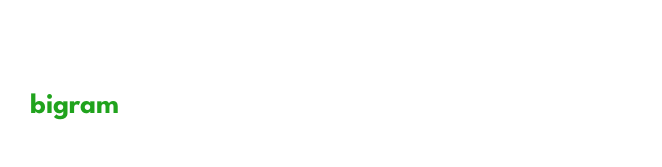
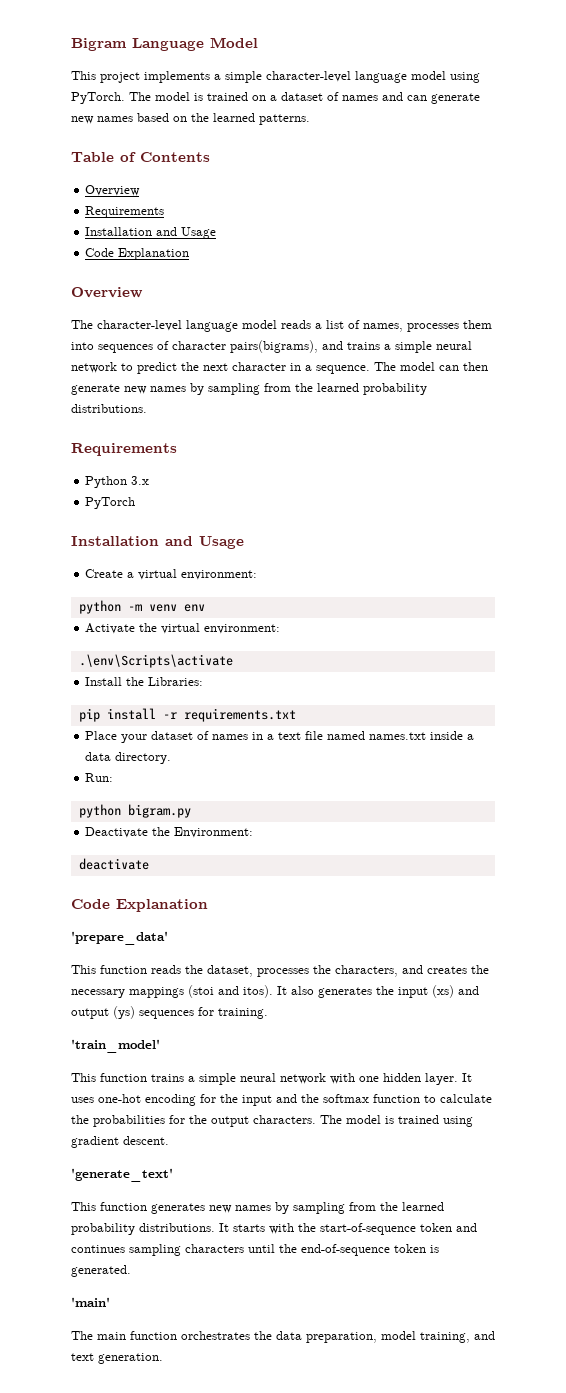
- bigram
+ Bigram Language Model
+ This project implements a simple character-level language model using PyTorch. The model is trained on a dataset of names and can generate new names based on the learned patterns.
+ Table of Contents
+ Overview
+ Requirements
+ Installation and Usage
+ Code Explanation
+ Overview
+ The character-level language model reads a list of names, processes them into sequences of character pairs(bigrams), and trains a simple neural network to predict the next character in a sequence. The model can then generate new names by sampling from the learned probability distributions.
+ Requirements
+ Python 3.x
+ PyTorch
+ Installation and Usage
+ Create a virtual environment:
+ python -m venv env
+ Activate the virtual environment:
+ .\env\Scripts\activate
+ Install the Libraries:
+ pip install -r requirements.txt
+ Place your dataset of names in a text file named names.txt inside a data directory.
+ Run:
+ python bigram.py
+ Deactivate the Environment:
+ deactivate
+ Code Explanation
+ 'prepare_data'
+ This function reads the dataset, processes the characters, and creates the necessary mappings (stoi and itos). It also generates the input (xs) and output (ys) sequences for training.
+ 'train_model'
+ This function trains a simple neural network with one hidden layer. It uses one-hot encoding for the input and the softmax function to calculate the probabilities for the output characters. The model is trained using gradient descent.
+ 'generate_text'
+ This function generates new names by sampling from the learned probability distributions. It starts with the start-of-sequence token and continues sampling characters until the end-of-sequence token is generated.
+ 'main'
+ The main function orchestrates the data preparation, model training, and text generation.

